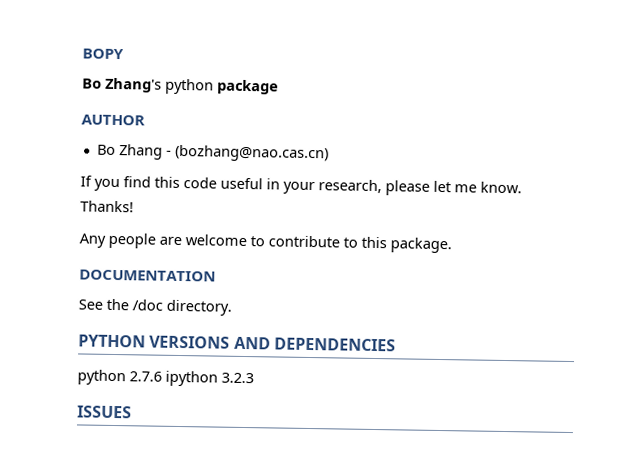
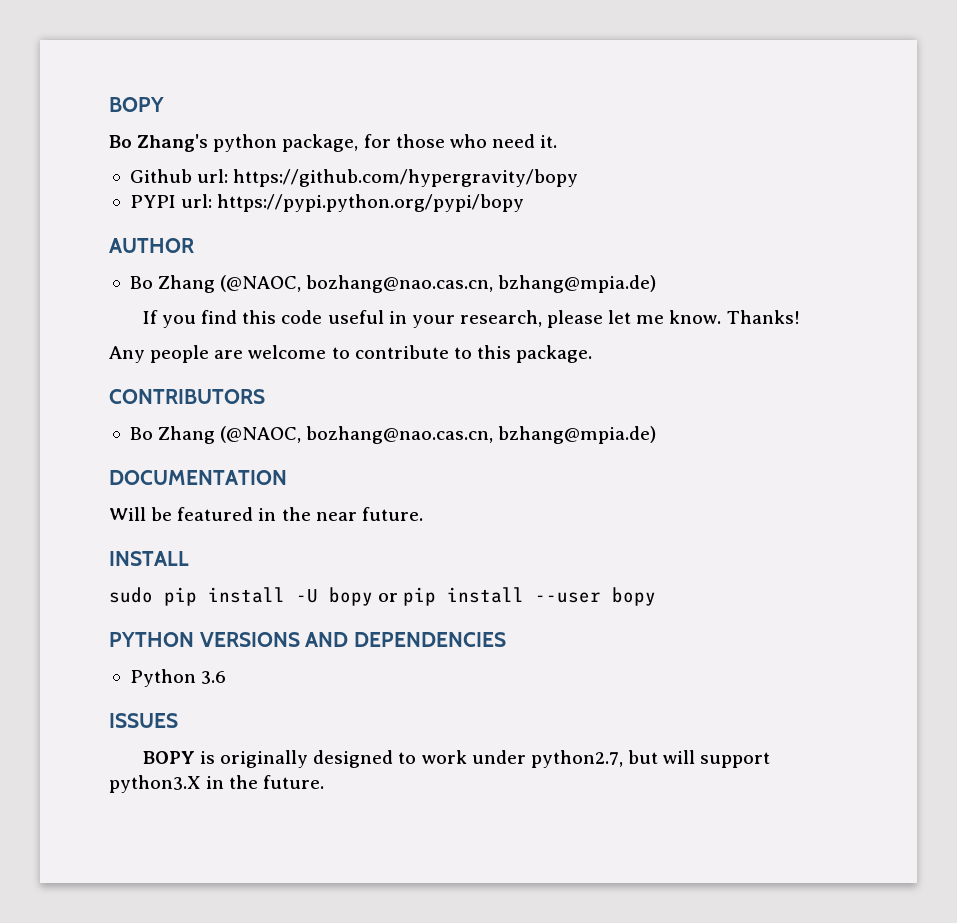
- Bo Zhang's python package
+ Bo Zhang's python package, for those who need it.
+ Github url: https://github.com/hypergravity/bopy
+ PYPI url: https://pypi.python.org/pypi/bopy
  AUTHOR
- Bo Zhang - (bozhang@nao.cas.cn)
+ Bo Zhang (@NAOC, bozhang@nao.cas.cn, bzhang@mpia.de)
+ CONTRIBUTORS
+ Bo Zhang (@NAOC, bozhang@nao.cas.cn, bzhang@mpia.de)
  DOCUMENTATION
- See the /doc directory.
+ Will be featured in the near future.
+ INSTALL
+ sudo pip install -U bopy or pip install --user bopy
  PYTHON VERSIONS AND DEPENDENCIES
- python 2.7.6 ipython 3.2.3
+ Python 3.6
  ISSUES
+ BOPY is originally designed to work under python2.7, but will support python3.X in the future.

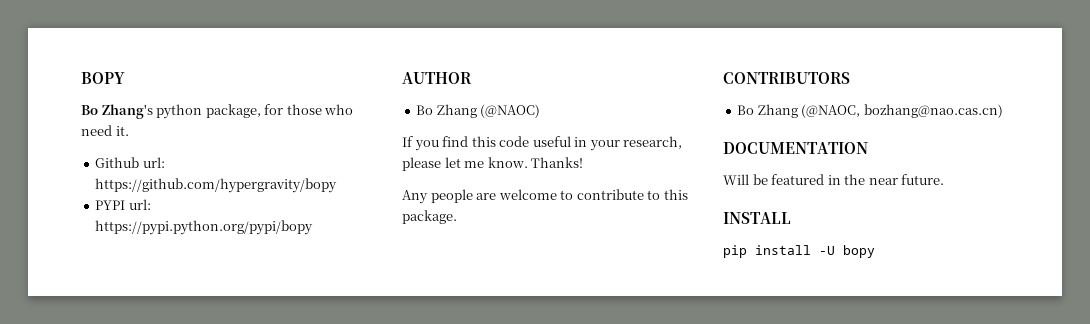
  AUTHOR
- Bo Zhang (@NAOC, bozhang@nao.cas.cn, bzhang@mpia.de)
+ Bo Zhang (@NAOC)
  CONTRIBUTORS
- Bo Zhang (@NAOC, bozhang@nao.cas.cn, bzhang@mpia.de)
+ Bo Zhang (@NAOC, bozhang@nao.cas.cn)
- sudo pip install -U bopy or pip install --user bopy
- PYTHON VERSIONS AND DEPENDENCIES
- Python 3.6
- ISSUES
- BOPY is originally designed to work under python2.7, but will support python3.X in the future.
+ pip install -U bopy

